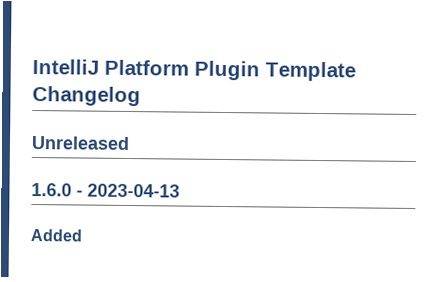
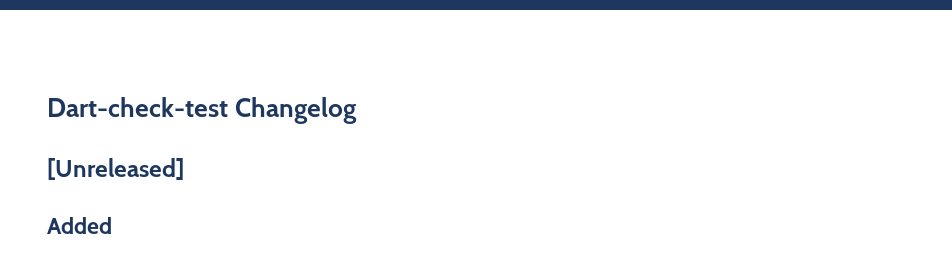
- IntelliJ Platform Plugin Template Changelog
- Unreleased
- 1.6.0 - 2023-04-13
+ Dart-check-test Changelog
+ [Unreleased]

